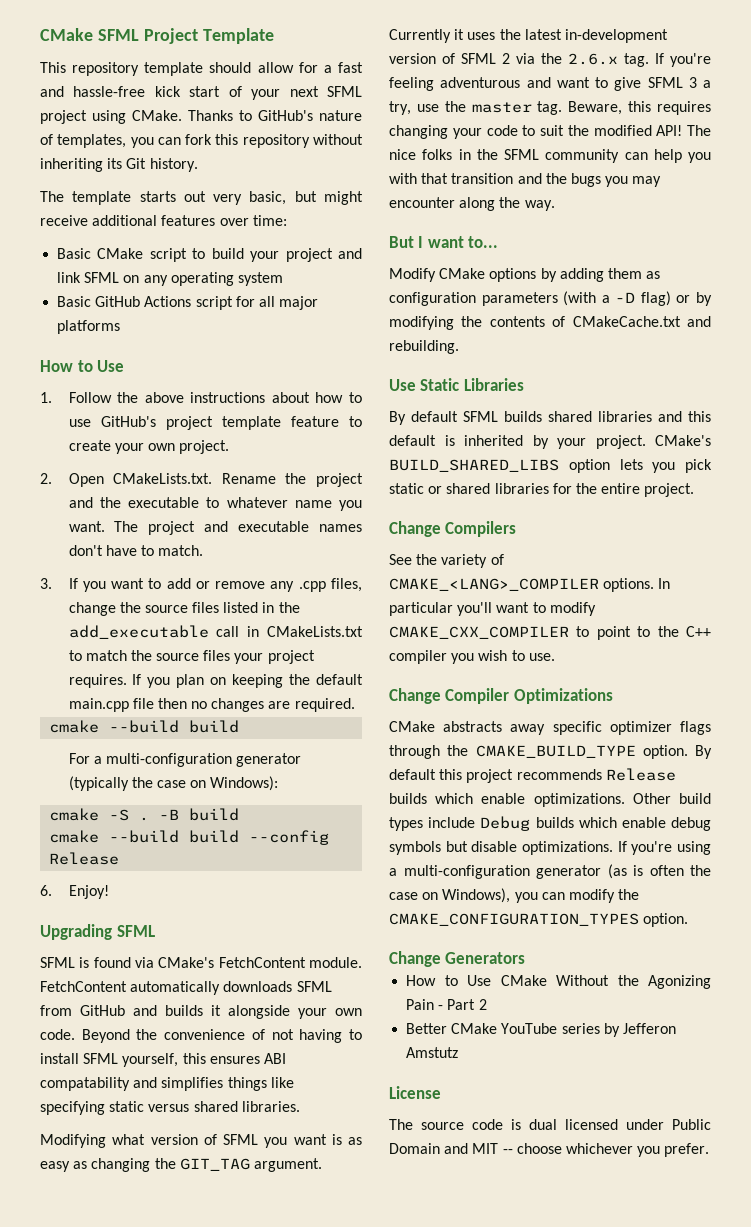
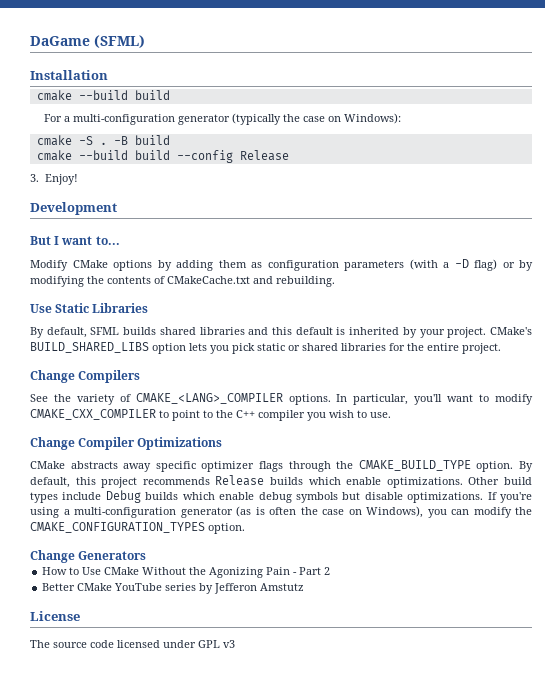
- CMake SFML Project Template
- This repository template should allow for a fast and hassle-free kick start of your next SFML project using CMake. Thanks to GitHub's nature of templates, you can fork this repository without inheriting its Git history.
- The template starts out very basic, but might receive additional features over time:
- Basic CMake script to build your project and link SFML on any operating system
- Basic GitHub Actions script for all major platforms
- How to Use
- 1. Follow the above instructions about how to use GitHub's project template feature to create your own project.
- 2. Open CMakeLists.txt. Rename the project and the executable to whatever name you want. The project and executable names don't have to match.
- 3. If you want to add or remove any .cpp files, change the source files listed in the add_executable call in CMakeLists.txt to match the source files your project requires. If you plan on keeping the default main.cpp file then no changes are required.
+ DaGame (SFML)
+ Installation
- 6. Enjoy!
+ 3. Enjoy!
- Upgrading SFML
- SFML is found via CMake's FetchContent module. FetchContent automatically downloads SFML from GitHub and builds it alongside your own code. Beyond the convenience of not having to install SFML yourself, this ensures ABI compatability and simplifies things like specifying static versus shared libraries.
- Modifying what version of SFML you want is as easy as changing the GIT_TAG argument. Currently it uses the latest in-development version of SFML 2 via the 2.6.x tag. If you're feeling adventurous and want to give SFML 3 a try, use the master tag. Beware, this requires changing your code to suit the modified API! The nice folks in the SFML community can help you with that transition and the bugs you may encounter along the way.
+ Development
- By default SFML builds shared libraries and this default is inherited by your project.
+ By default, SFML builds shared libraries and this default is inherited by your project.
- In particular you'll want to modify CMAKE_CXX_COMPILER to point to the C++ compiler you wish to use.
+ In particular, you'll want to modify CMAKE_CXX_COMPILER to point to the C++ compiler you wish to use.
- By default this project recommends Release builds which enable optimizations.
+ By default, this project recommends Release builds which enable optimizations.
- The source code is dual licensed under Public Domain and MIT -- choose whichever you prefer.
+ The source code licensed under GPL v3

